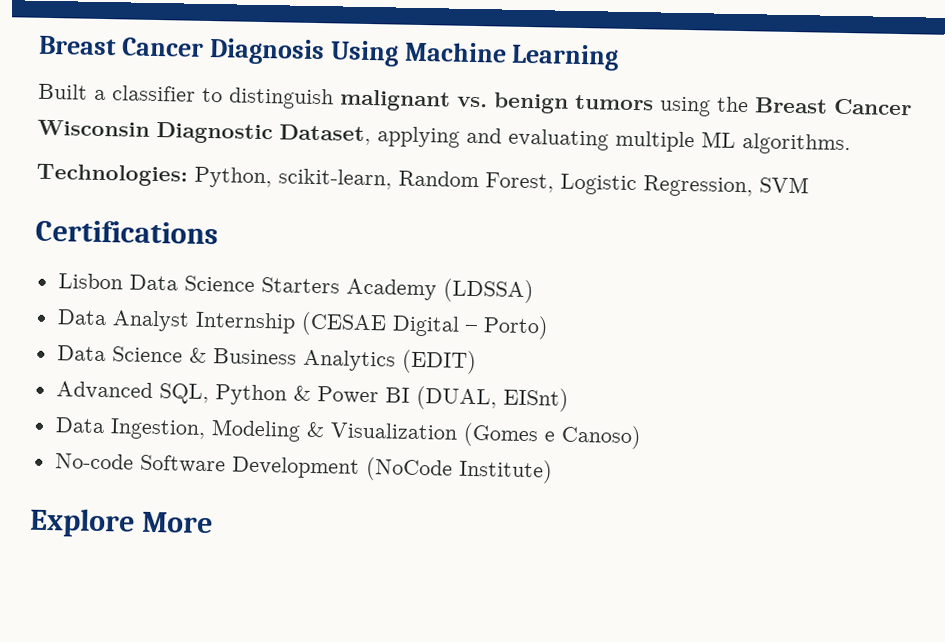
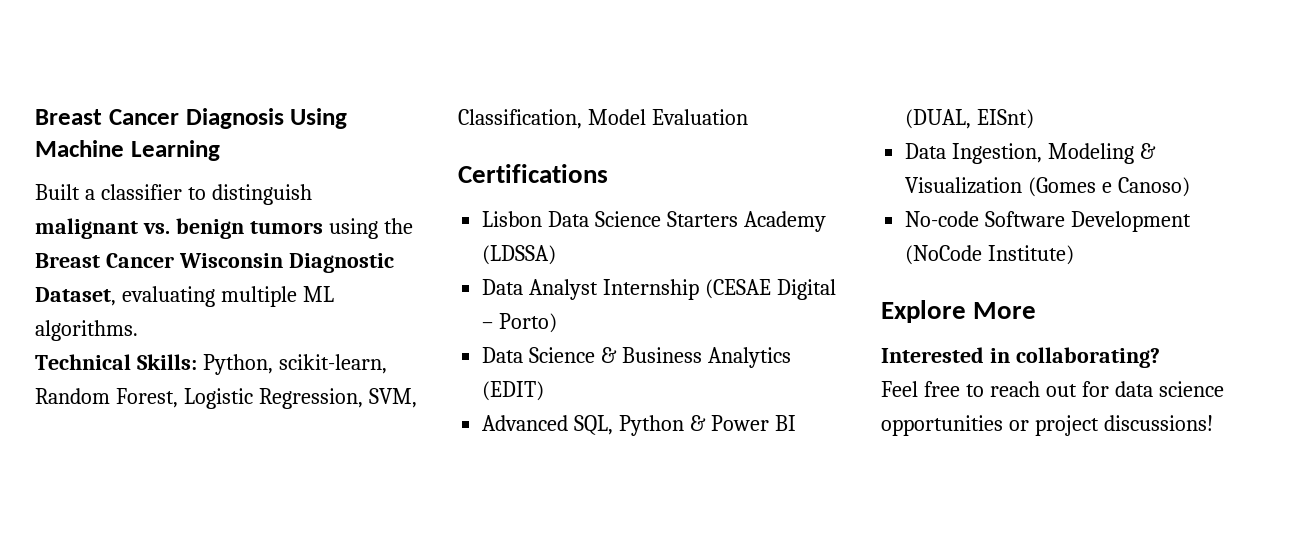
- Built a classifier to distinguish malignant vs. benign tumors using the Breast Cancer Wisconsin Diagnostic Dataset, applying and evaluating multiple ML algorithms.
+ Built a classifier to distinguish malignant vs. benign tumors using the Breast Cancer Wisconsin Diagnostic Dataset, evaluating multiple ML algorithms.
- Technologies: Python, scikit-learn, Random Forest, Logistic Regression, SVM
+ Technical Skills: Python, scikit-learn, Random Forest, Logistic Regression, SVM, Classification, Model Evaluation
+ Interested in collaborating?
+ Feel free to reach out for data science opportunities or project discussions!

